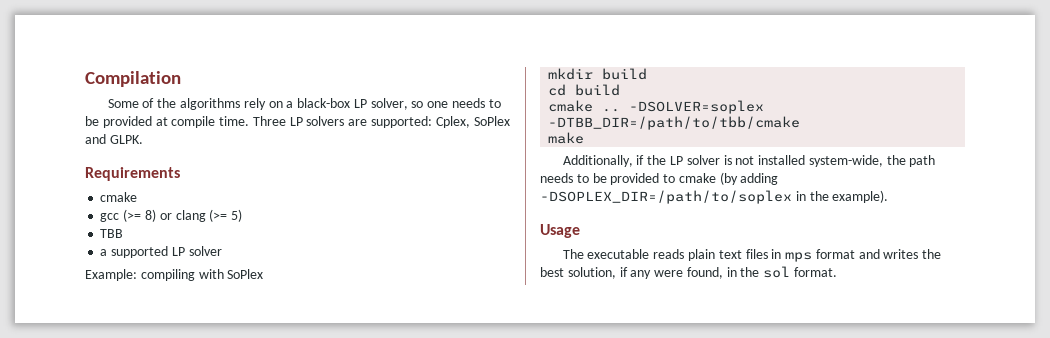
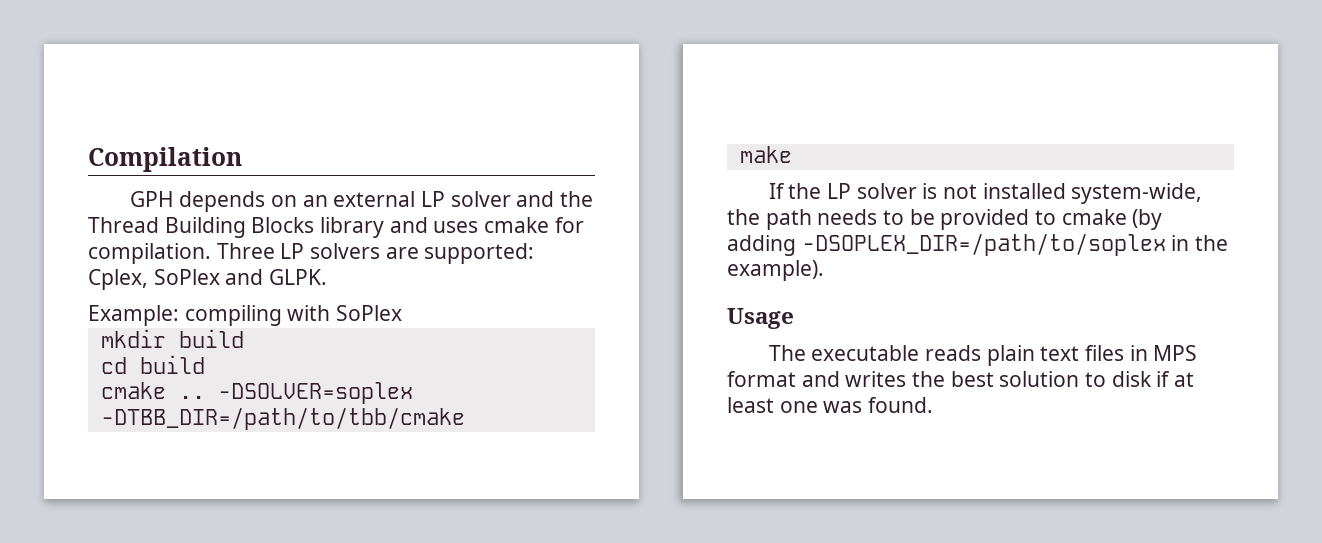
- Some of the algorithms rely on a black-box LP solver, so one needs to be provided at compile time.
+ GPH depends on an external LP solver and the Thread Building Blocks library and uses cmake for compilation.
- Requirements
- cmake
- gcc (>= 8) or clang (>= 5)
- TBB
- a supported LP solver
- Additionally, if the LP solver is not installed system-wide, the path needs to be provided to cmake (by adding -DSOPLEX_DIR=/path/to/soplex in the example).
+ If the LP solver is not installed system-wide, the path needs to be provided to cmake (by adding -DSOPLEX_DIR=/path/to/soplex in the example).
- The executable reads plain text files in mps format and writes the best solution, if any were found, in the sol format.
+ The executable reads plain text files in MPS format and writes the best solution to disk if at least one was found.

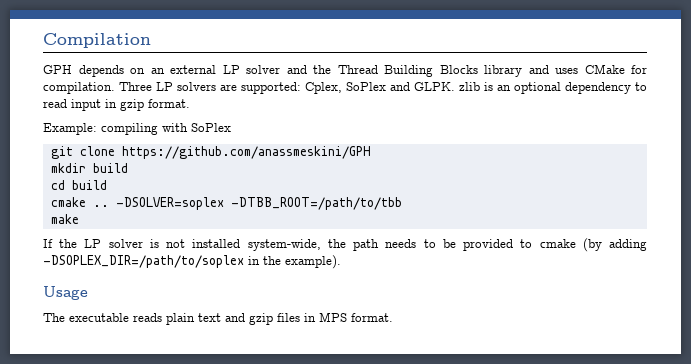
- GPH depends on an external LP solver and the Thread Building Blocks library and uses cmake for compilation.
+ GPH depends on an external LP solver and the Thread Building Blocks library and uses CMake for compilation.
- Three LP solvers are supported: Cplex, SoPlex and GLPK.
+ Three LP solvers are supported: Cplex, SoPlex and GLPK. zlib is an optional dependency to read input in gzip format.
+ git clone https://github.com/anassmeskini/GPH
- -DSOLVER=soplex -DTBB_DIR=/path/to/tbb/cmake
+ -DSOLVER=soplex -DTBB_ROOT=/path/to/tbb
- The executable reads plain text files in MPS format and writes the best solution to disk if at least one was found.
+ The executable reads plain text and gzip files in MPS format.

